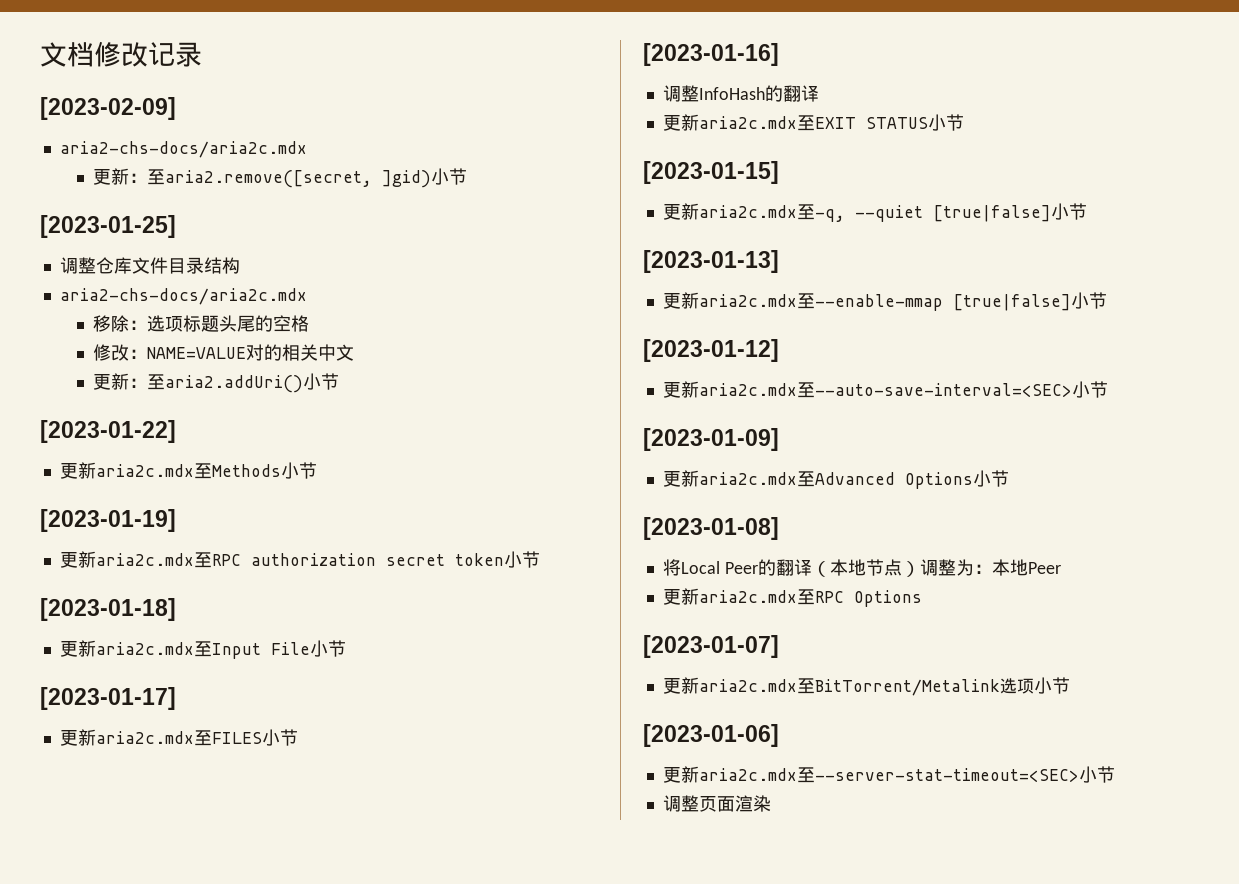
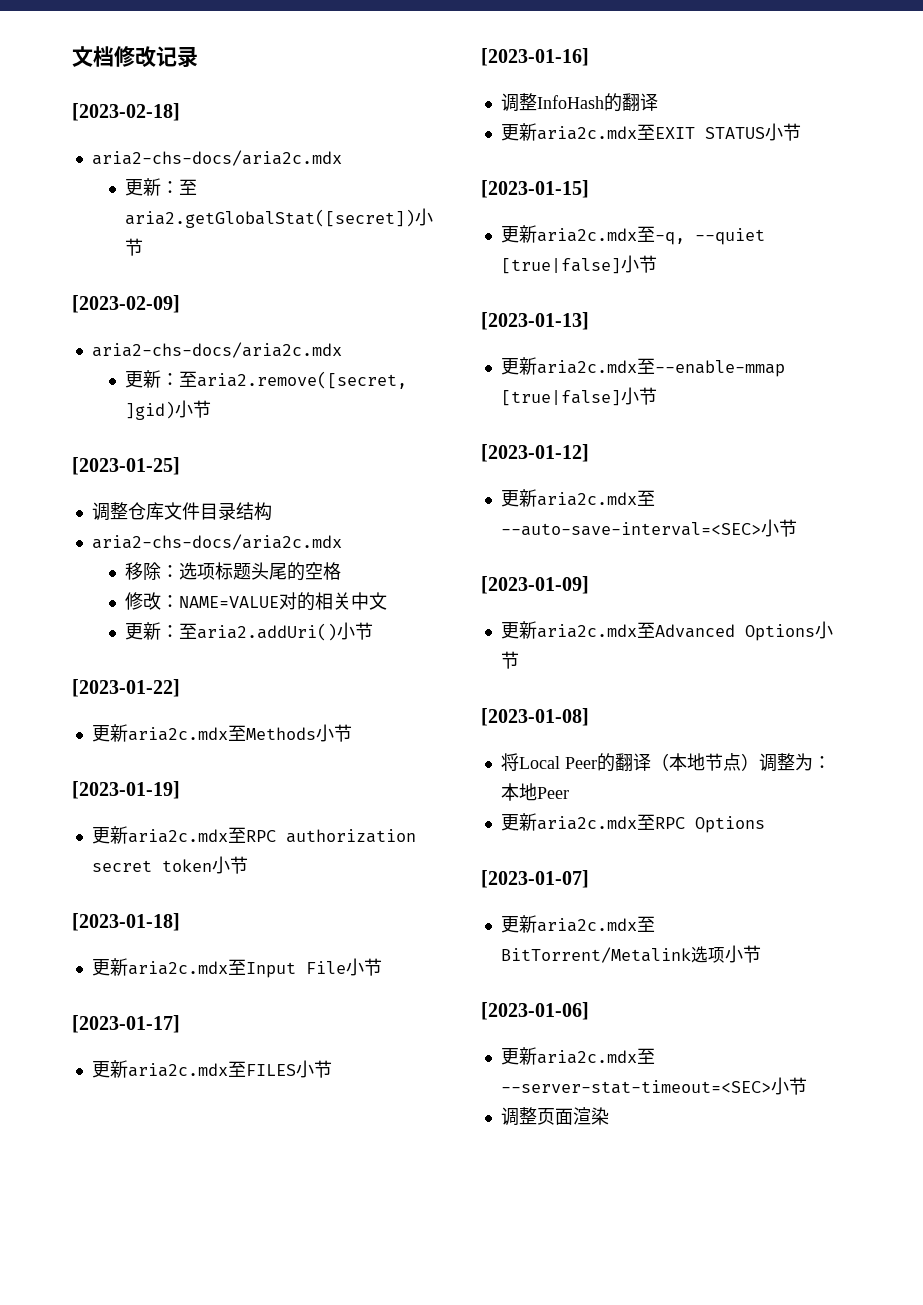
+ [2023-02-18]
+ aria2-chs-docs/aria2c.mdx
+ 更新：至aria2.getGlobalStat([secret])小节

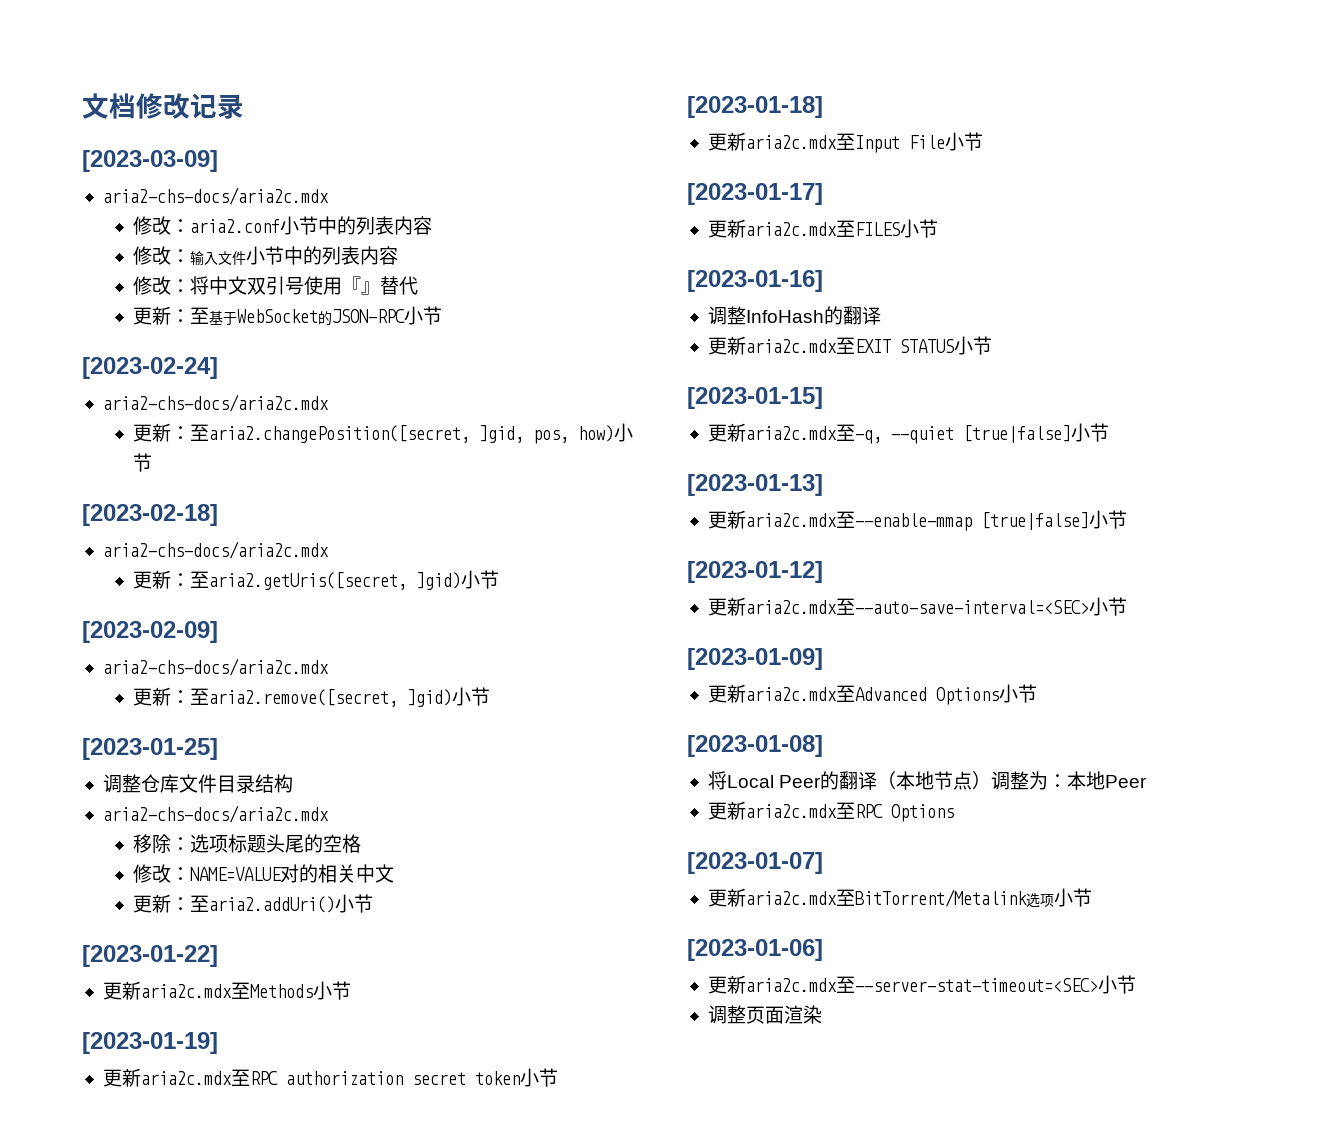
+ [2023-03-09]
+ aria2-chs-docs/aria2c.mdx
+ 修改：aria2.conf小节中的列表内容
+ 修改：输入文件小节中的列表内容
+ 修改：将中文双引号使用『』替代
+ 更新：至基于WebSocket的JSON-RPC小节
+ [2023-02-24]
+ aria2-chs-docs/aria2c.mdx
+ 更新：至aria2.changePosition([secret, ]gid, pos, how)小节
- 更新：至aria2.getGlobalStat([secret])小节
+ 更新：至aria2.getUris([secret, ]gid)小节

